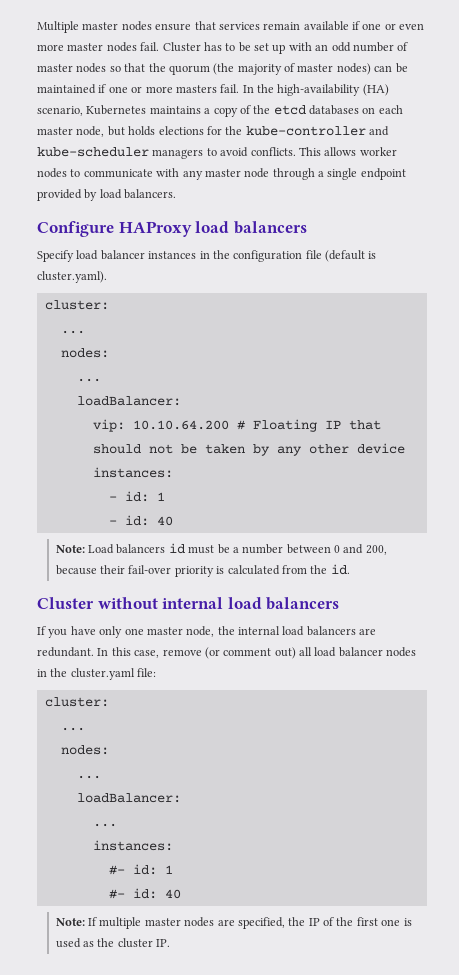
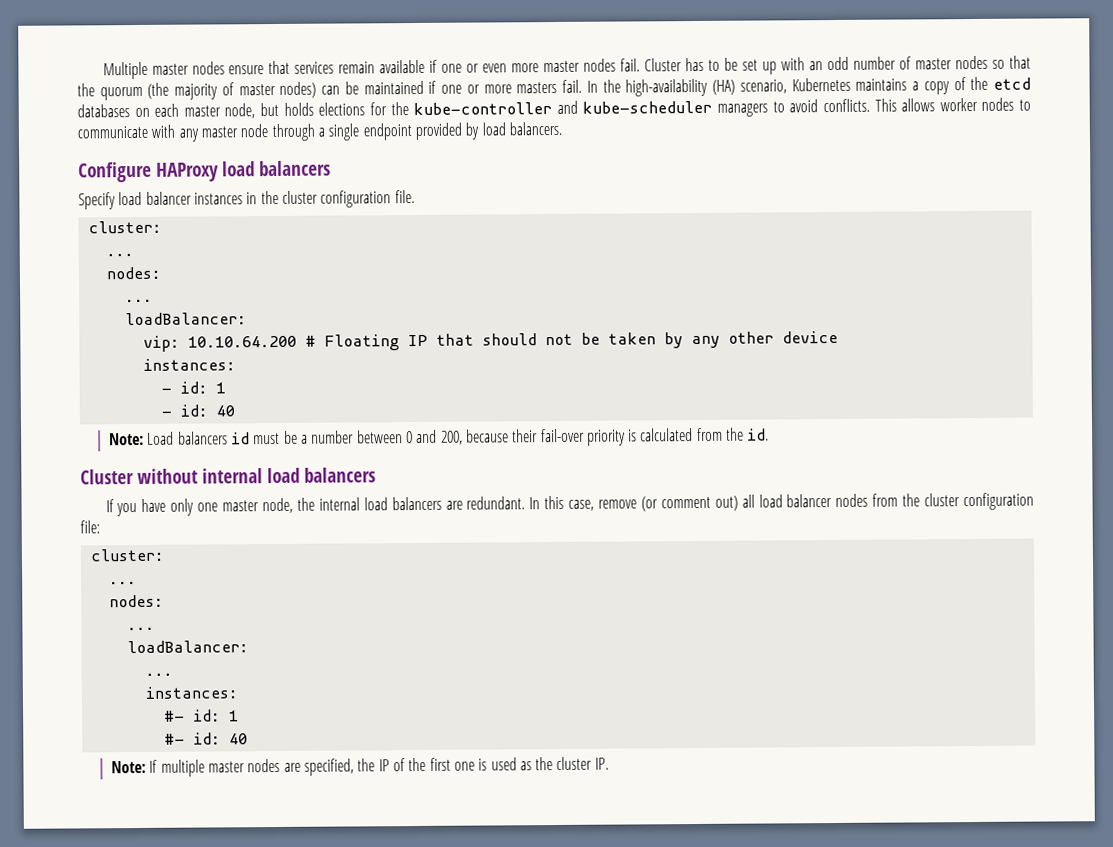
- Specify load balancer instances in the configuration file (default is cluster.yaml).
+ Specify load balancer instances in the cluster configuration file.
- In this case, remove (or comment out) all load balancer nodes in the cluster.yaml file:
+ In this case, remove (or comment out) all load balancer nodes from the cluster configuration file:

